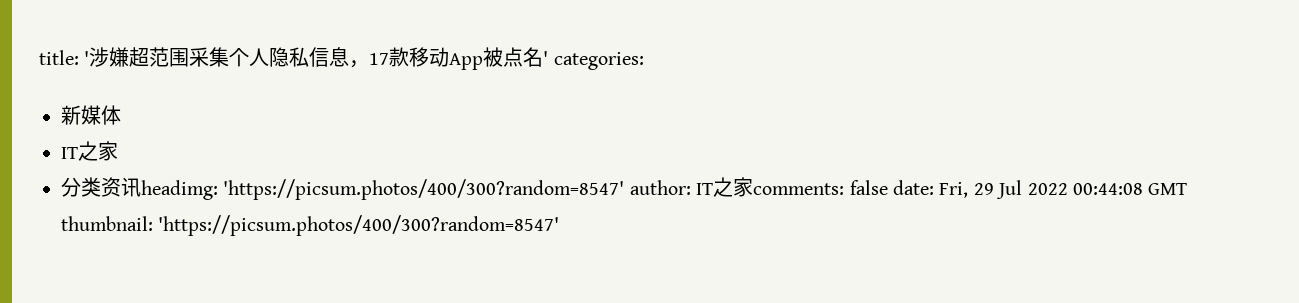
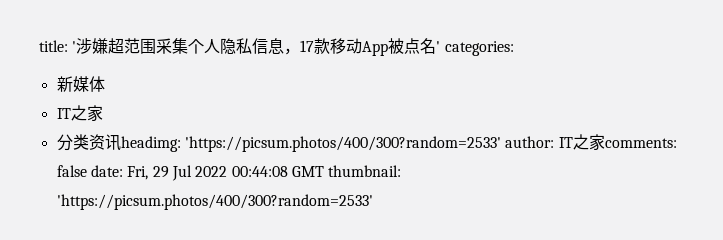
- 分类资讯headimg: 'https://picsum.photos/400/300?random=8547' author: IT之家comments: false date: Fri, 29 Jul 2022 00:44:08 GMT thumbnail: 'https://picsum.photos/400/300?random=8547'
+ 分类资讯headimg: 'https://picsum.photos/400/300?random=2533' author: IT之家comments: false date: Fri, 29 Jul 2022 00:44:08 GMT thumbnail: 'https://picsum.photos/400/300?random=2533'

